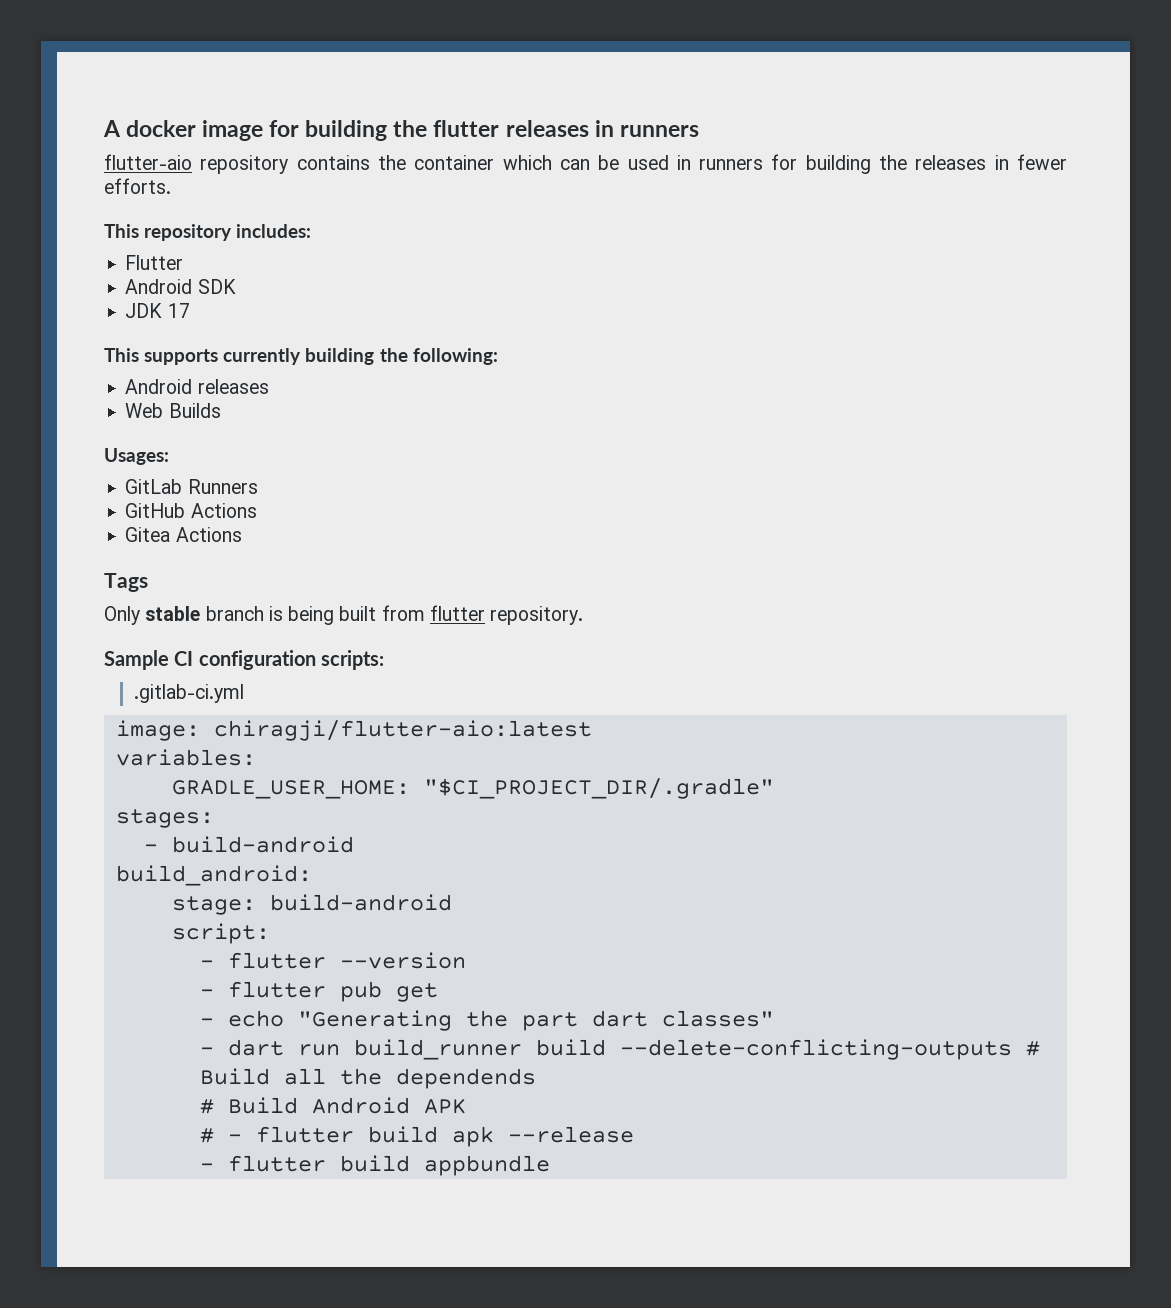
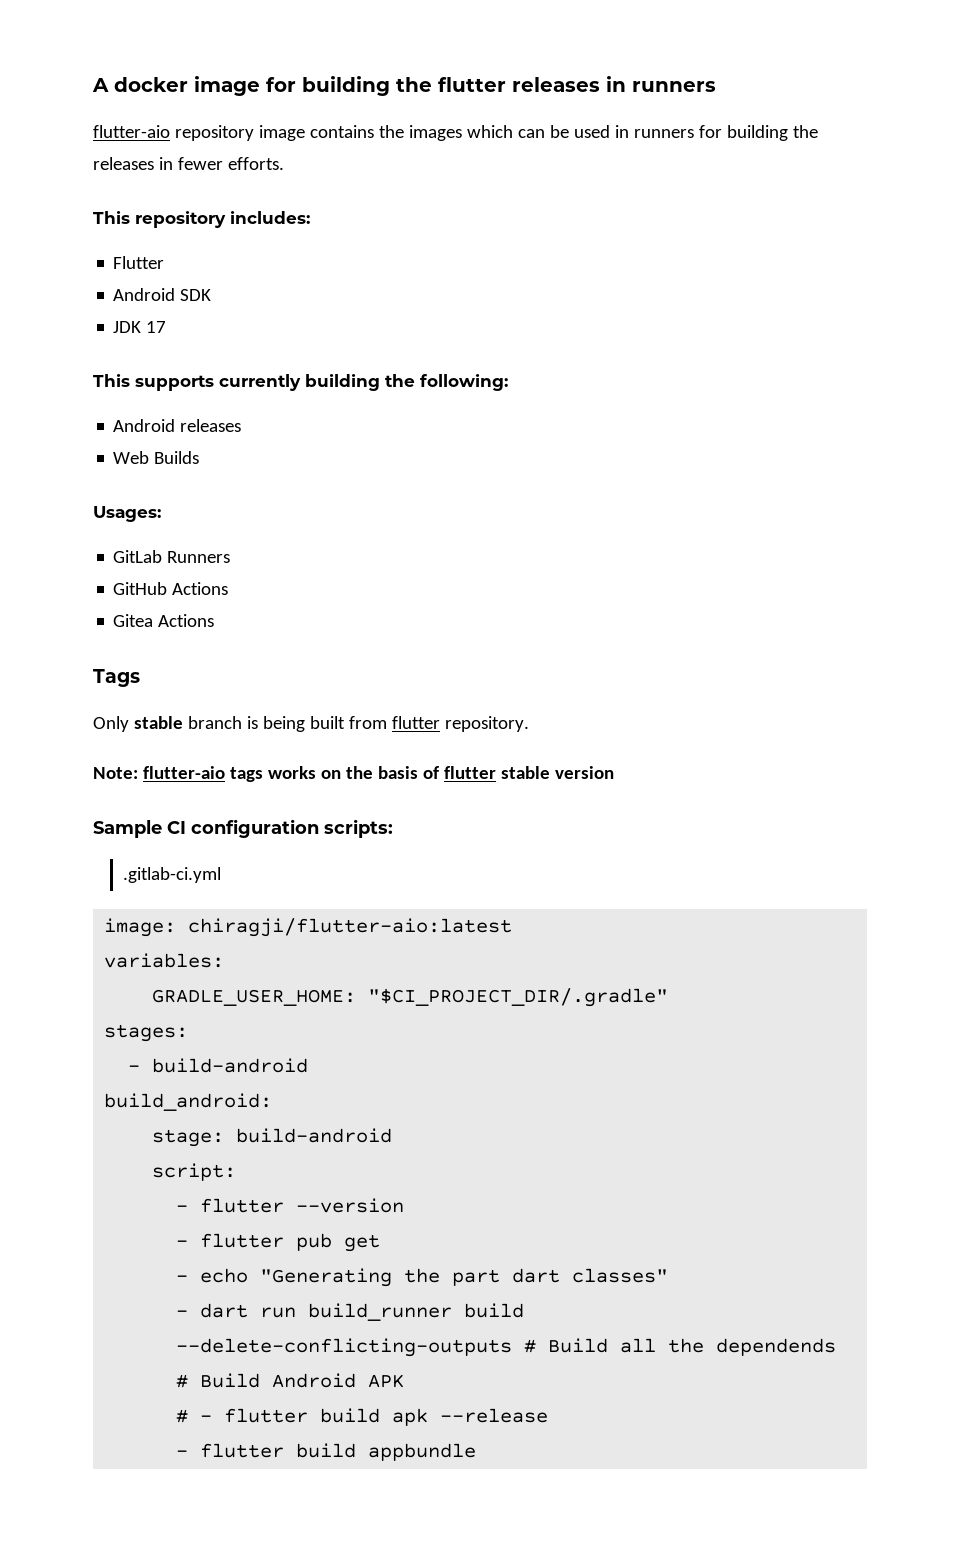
- flutter-aio repository contains the container which can be used in runners for building the releases in fewer efforts.
+ flutter-aio repository image contains the images which can be used in runners for building the releases in fewer efforts.
+ Note: flutter-aio tags works on the basis of flutter stable version

